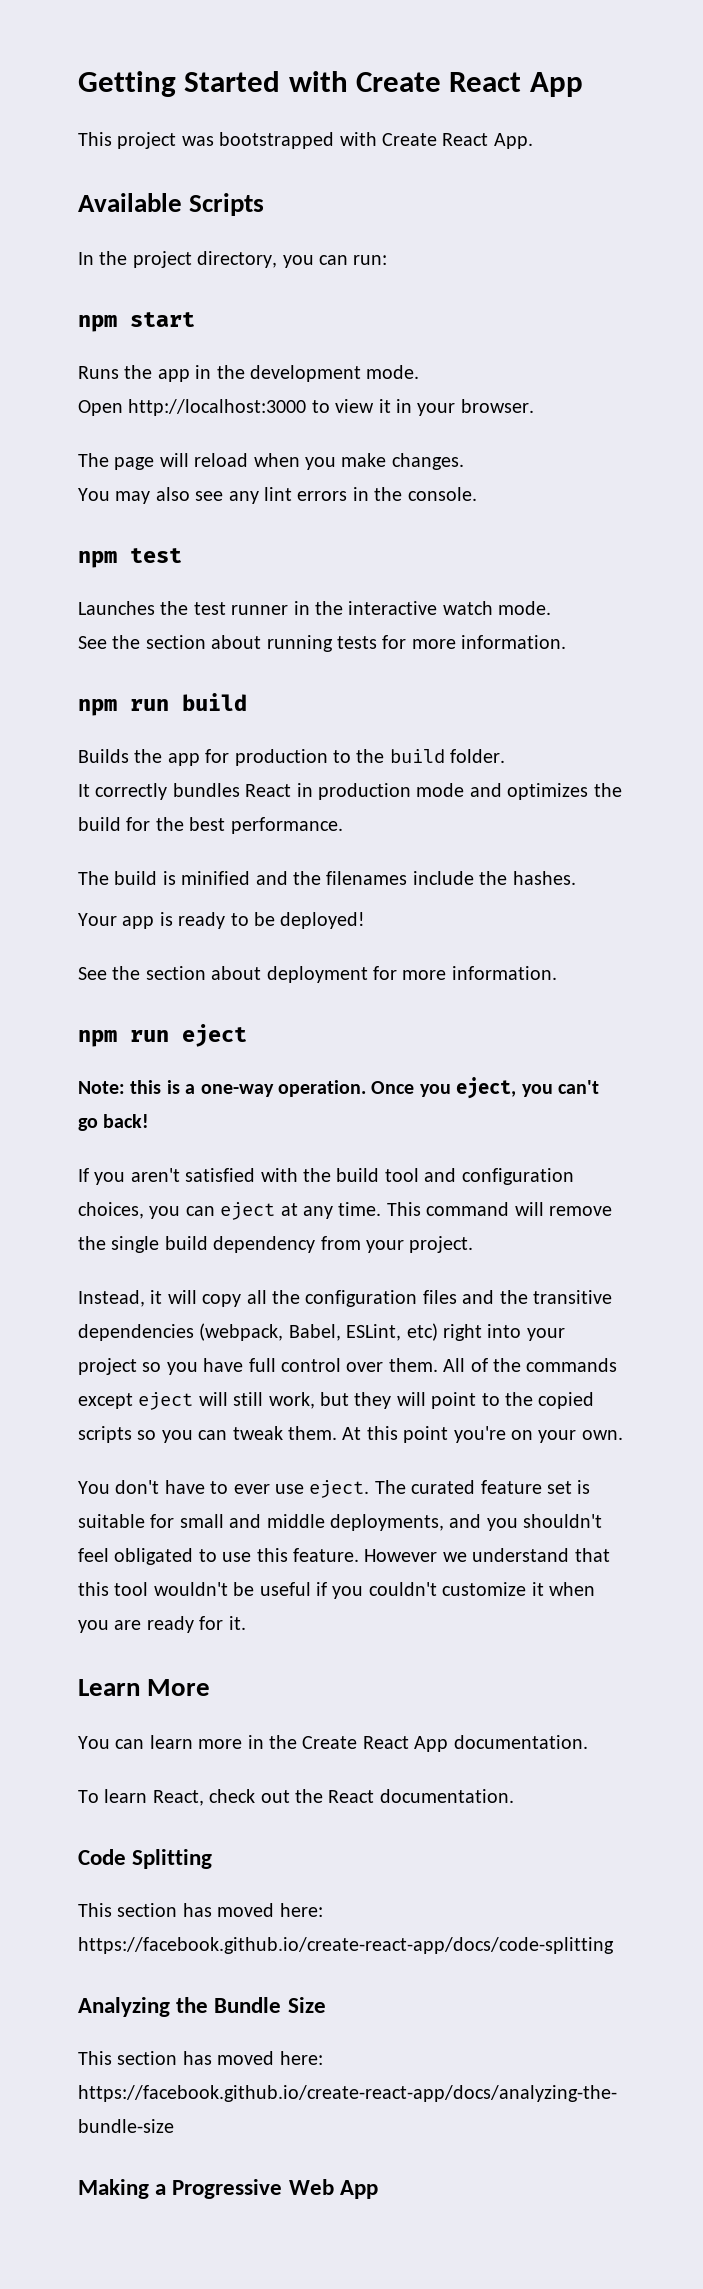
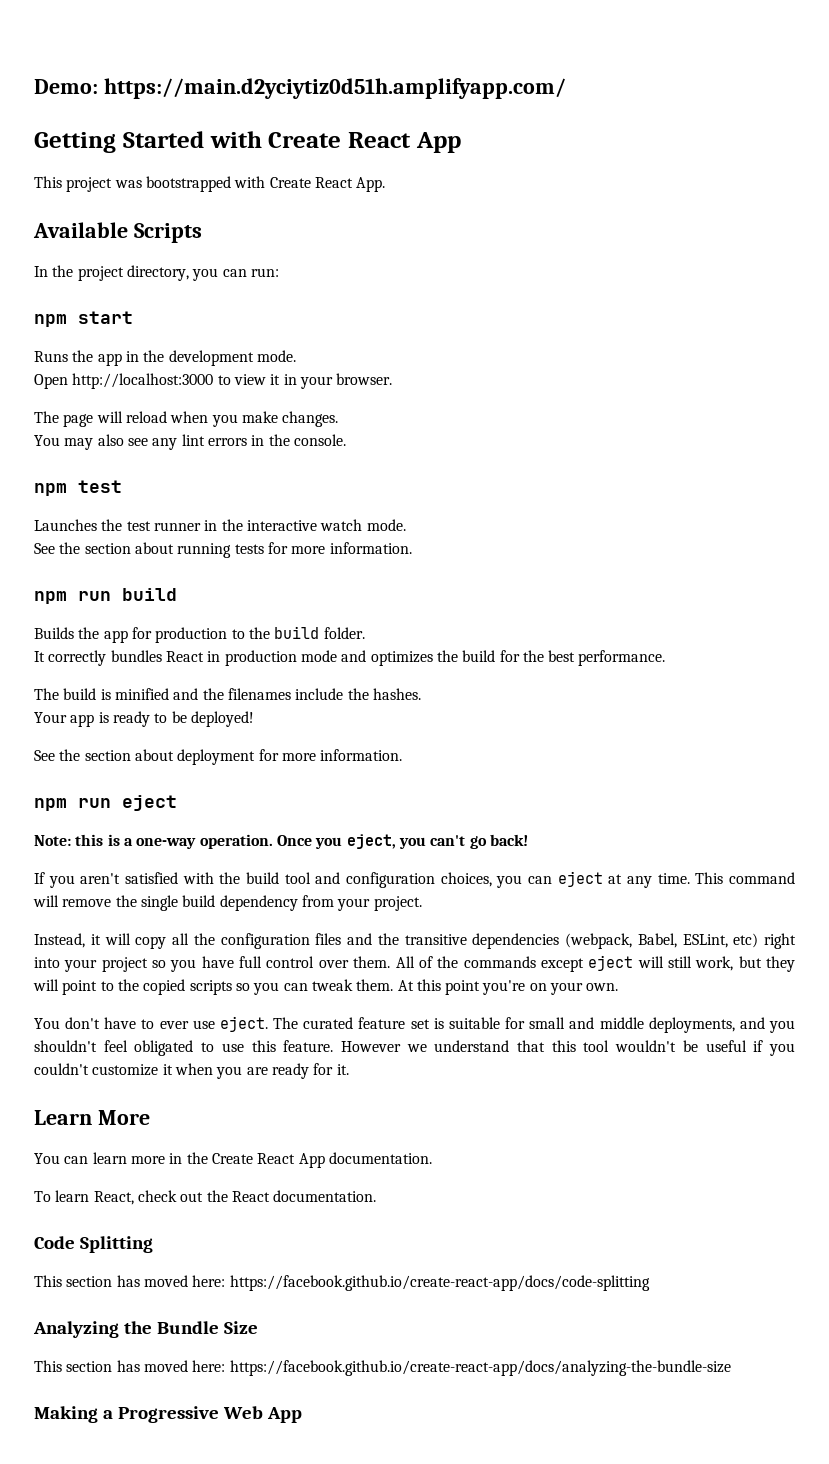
+ Demo: https://main.d2yciytiz0d51h.amplifyapp.com/

